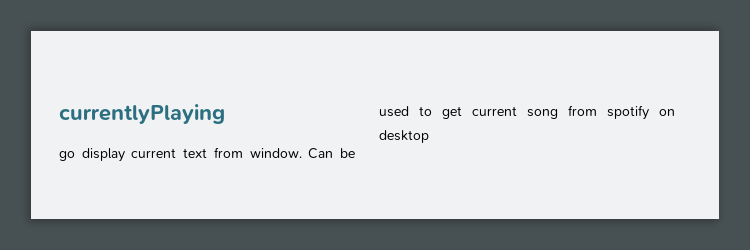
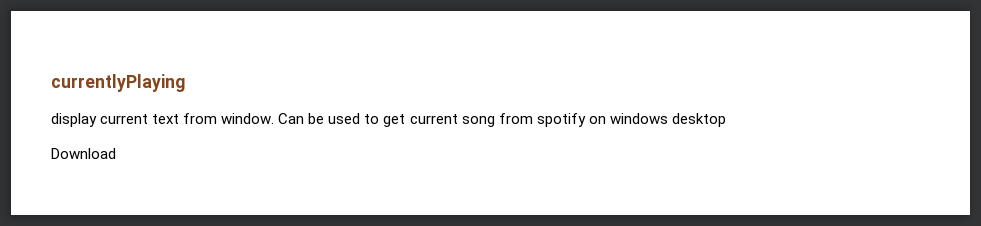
- go display current text from window.
+ display current text from window.
- Can be used to get current song from spotify on desktop
+ Can be used to get current song from spotify on windows desktop
+ Download

